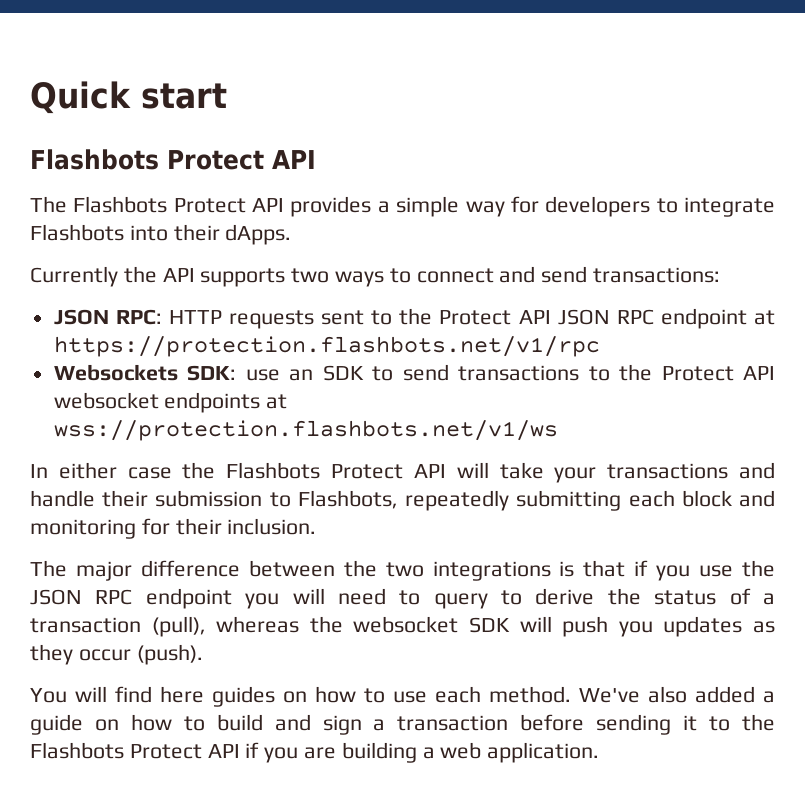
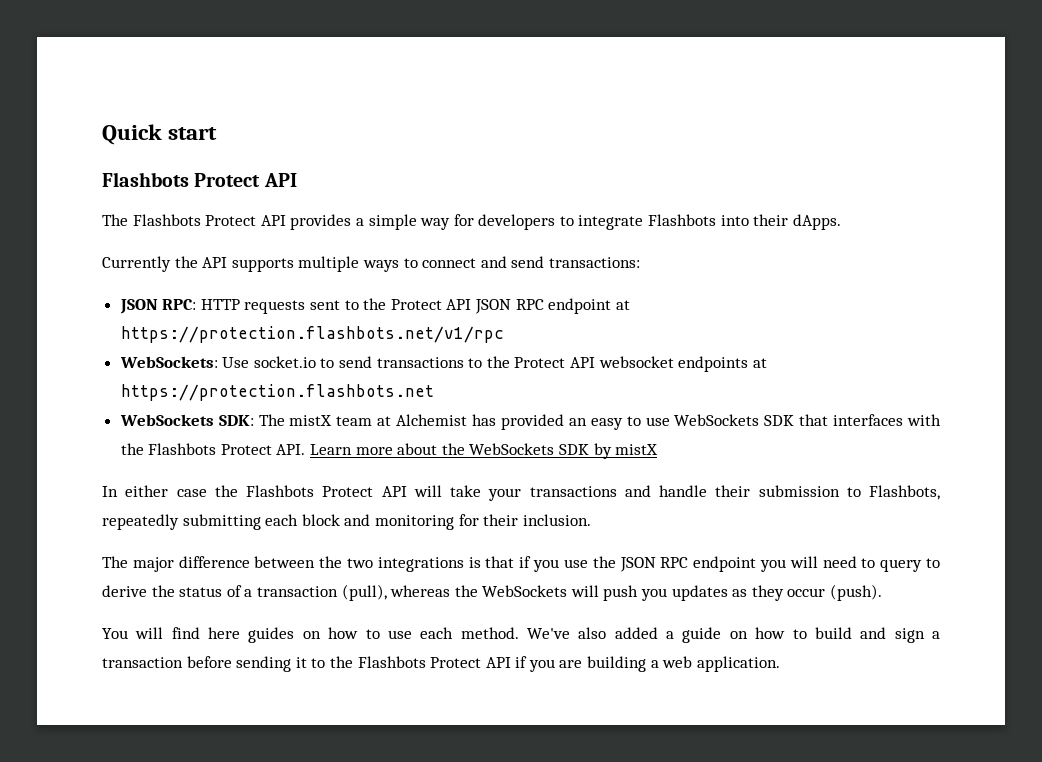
- Currently the API supports two ways to connect and send transactions:
+ Currently the API supports multiple ways to connect and send transactions:
- Websockets SDK: use an SDK to send transactions to the Protect API websocket endpoints at wss://protection.flashbots.net/v1/ws
+ WebSockets: Use socket.io to send transactions to the Protect API websocket endpoints at https://protection.flashbots.net
+ WebSockets SDK: The mistX team at Alchemist has provided an easy to use WebSockets SDK that interfaces with the Flashbots Protect API. Learn more about the WebSockets SDK by mistX
- The major difference between the two integrations is that if you use the JSON RPC endpoint you will need to query to derive the status of a transaction (pull), whereas the websocket SDK will push you updates as they occur (push).
+ The major difference between the two integrations is that if you use the JSON RPC endpoint you will need to query to derive the status of a transaction (pull), whereas the WebSockets will push you updates as they occur (push).

